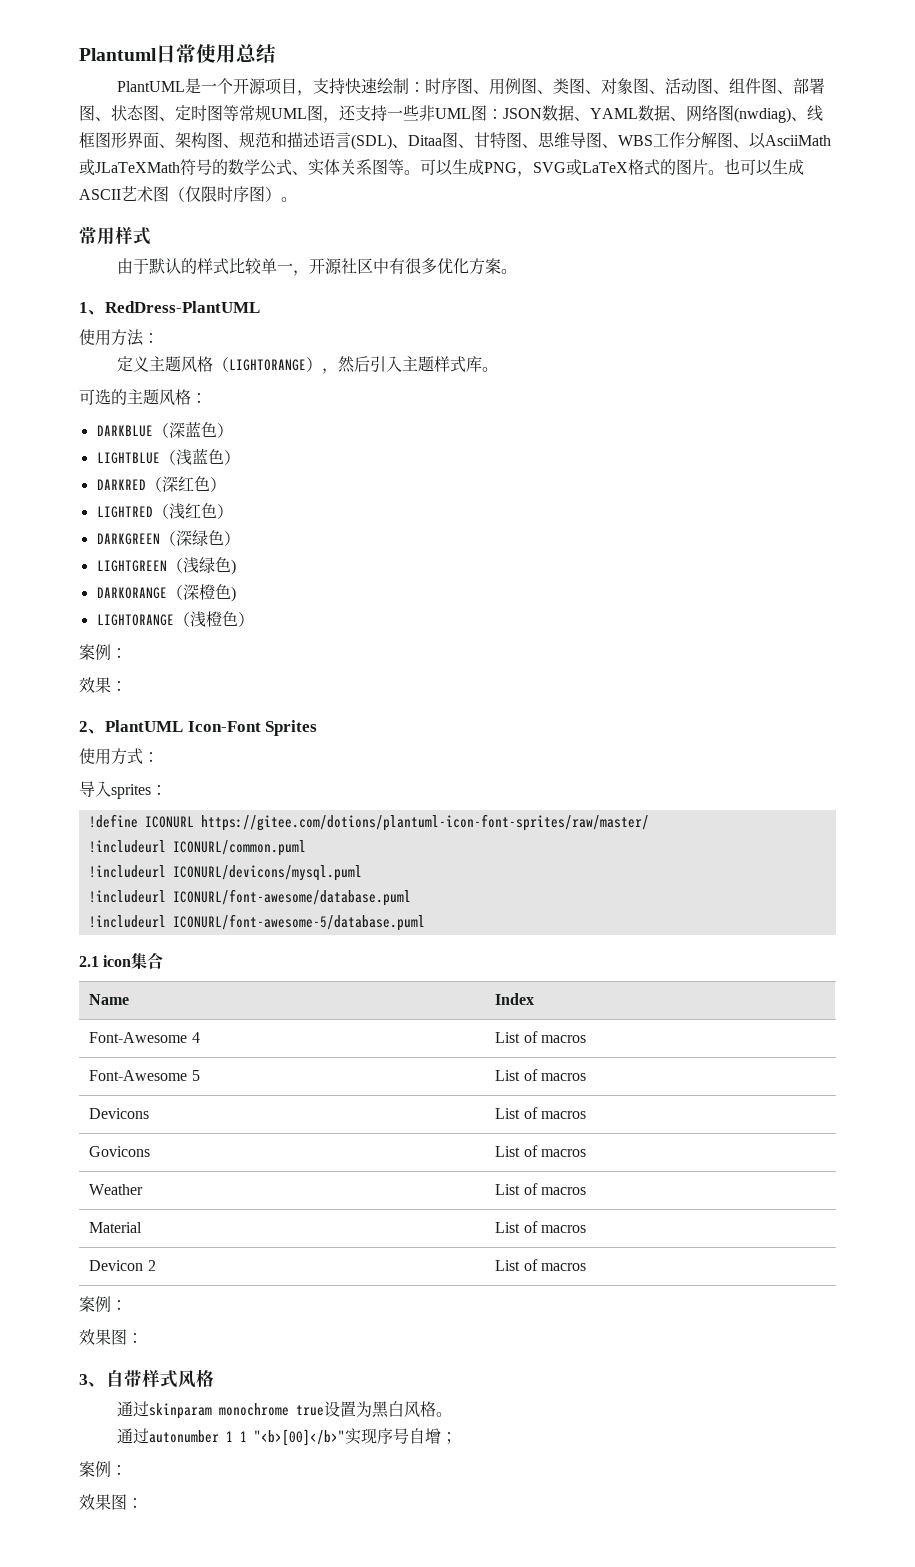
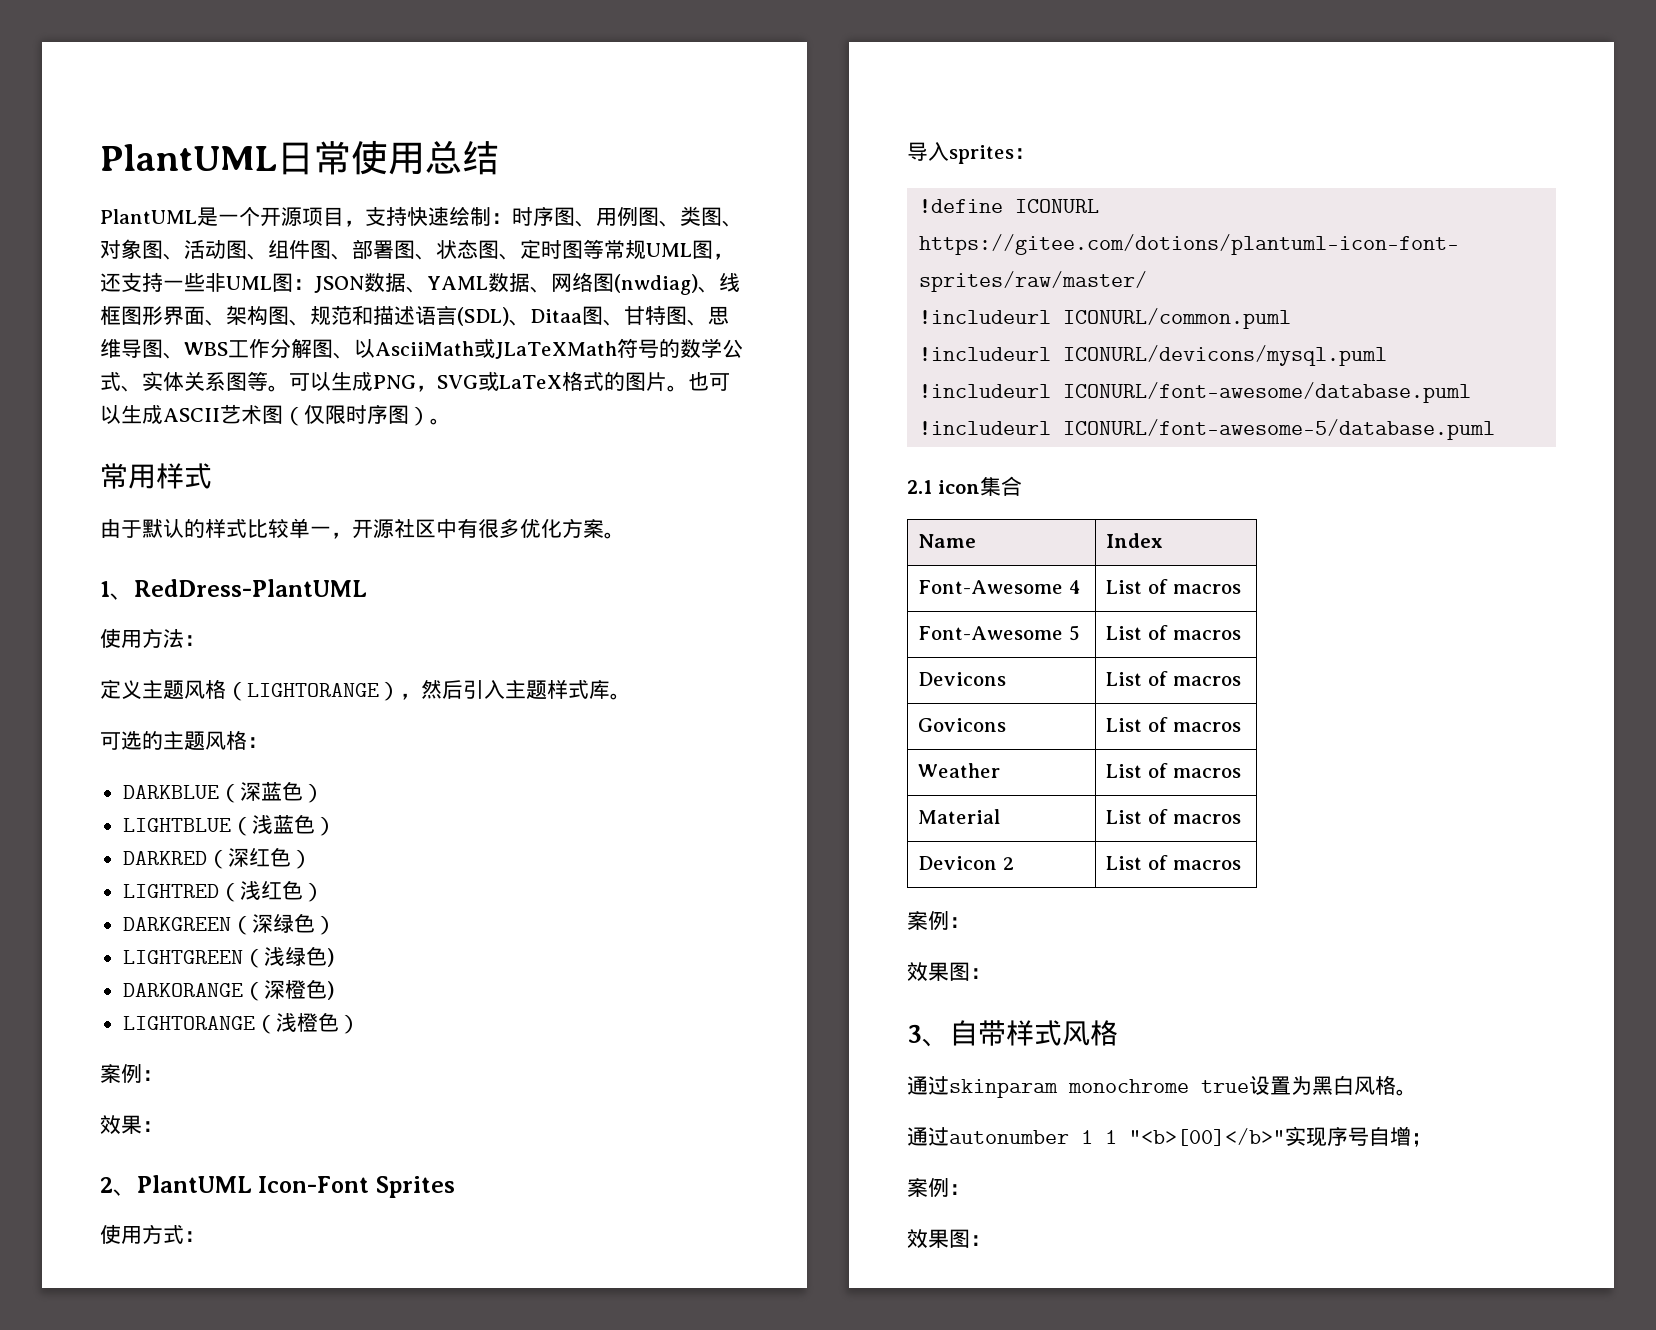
- Plantuml日常使用总结
+ PlantUML日常使用总结

